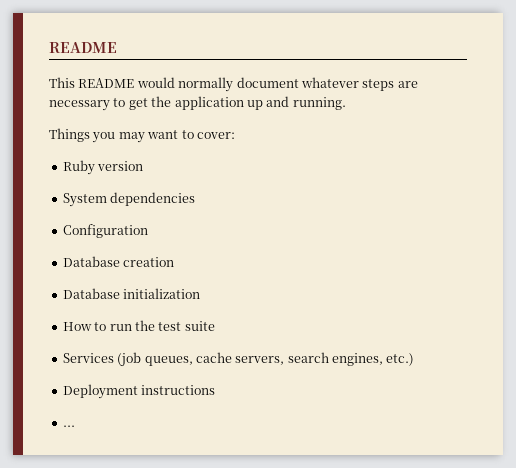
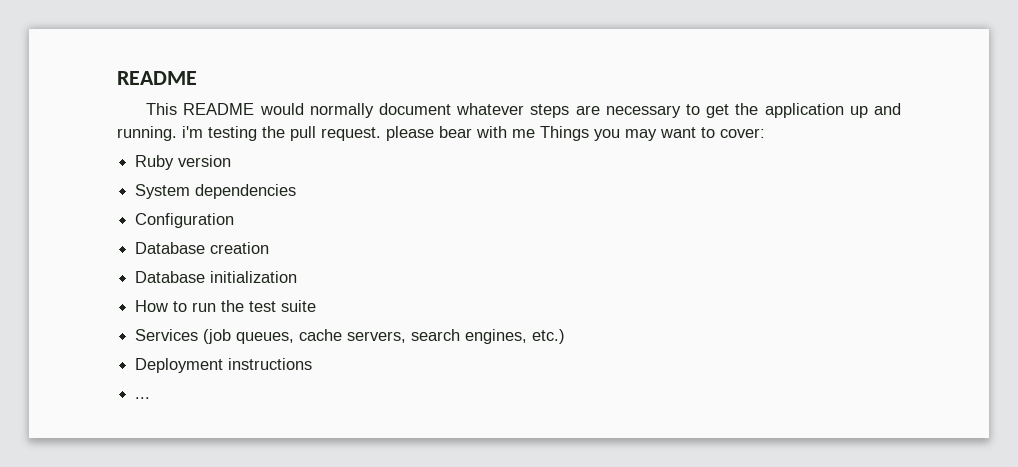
- This README would normally document whatever steps are necessary to get the application up and running.
- Things you may want to cover:
+ This README would normally document whatever steps are necessary to get the application up and running. i'm testing the pull request. please bear with me Things you may want to cover:

